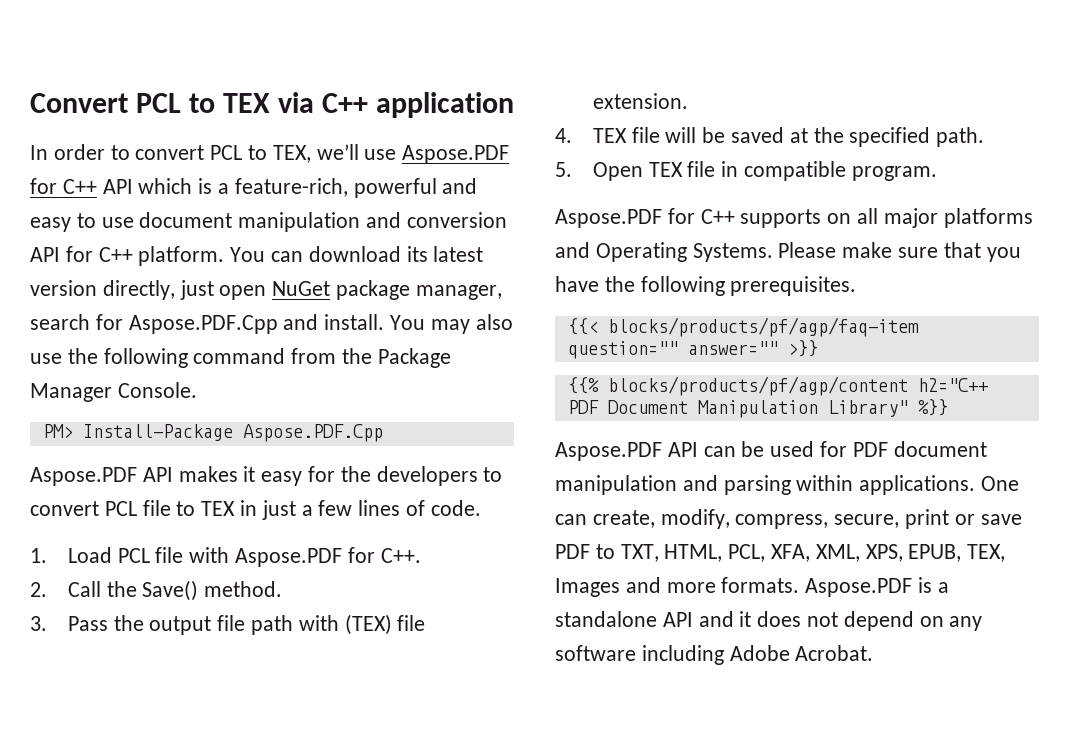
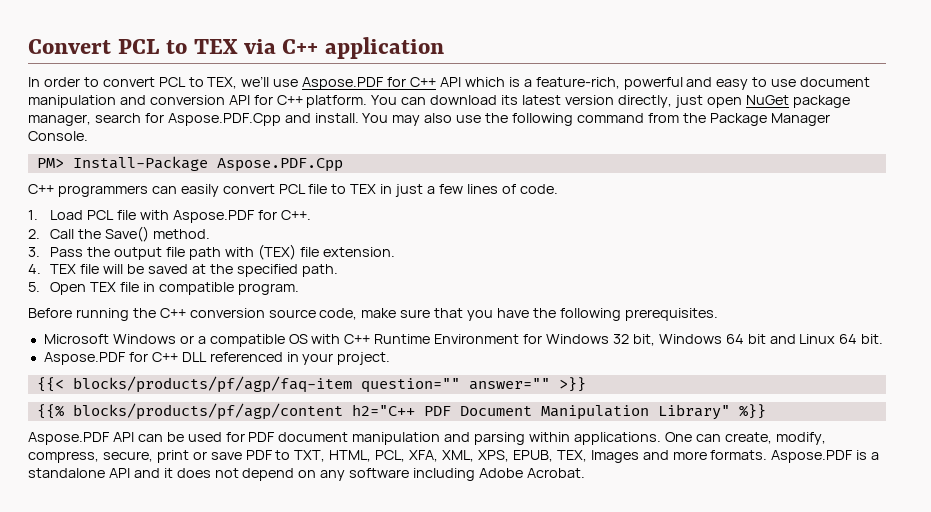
- Aspose.PDF API makes it easy for the developers to convert PCL file to TEX in just a few lines of code.
+ C++ programmers can easily convert PCL file to TEX in just a few lines of code.
- Aspose.PDF for C++ supports on all major platforms and Operating Systems. Please make sure that you have the following prerequisites.
+ Before running the C++ conversion source code, make sure that you have the following prerequisites.
+ Microsoft Windows or a compatible OS with C++ Runtime Environment for Windows 32 bit, Windows 64 bit and Linux 64 bit.
+ Aspose.PDF for C++ DLL referenced in your project.

